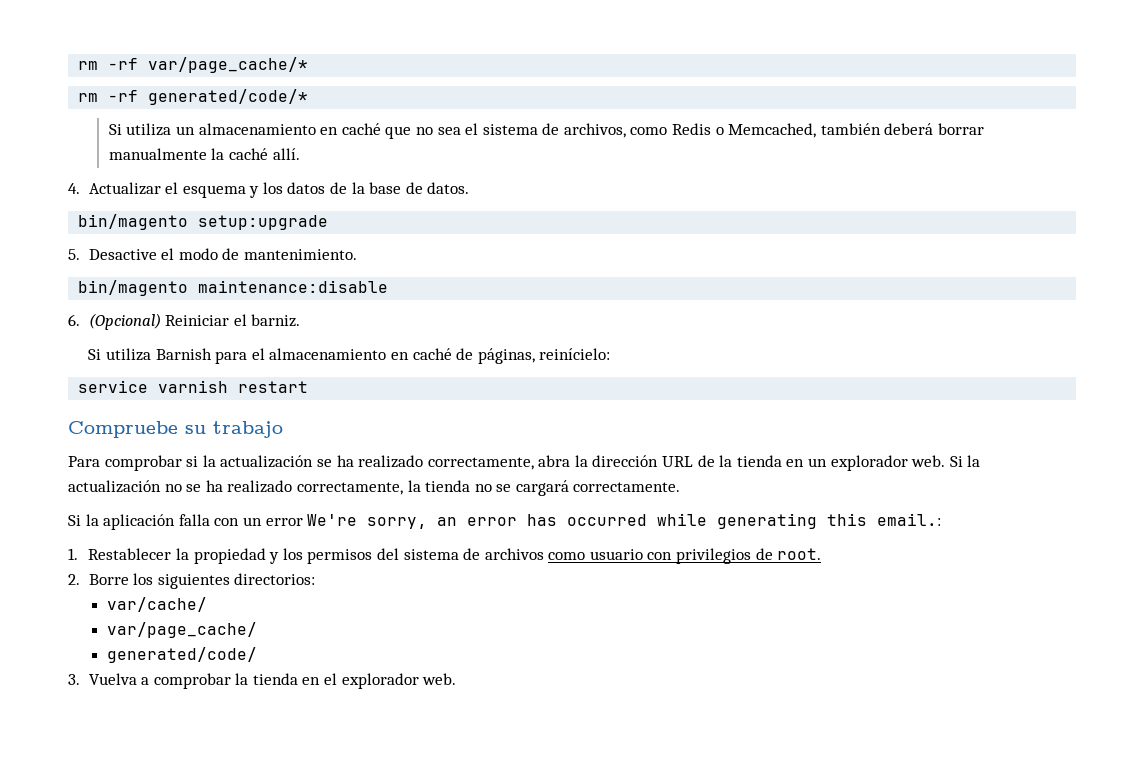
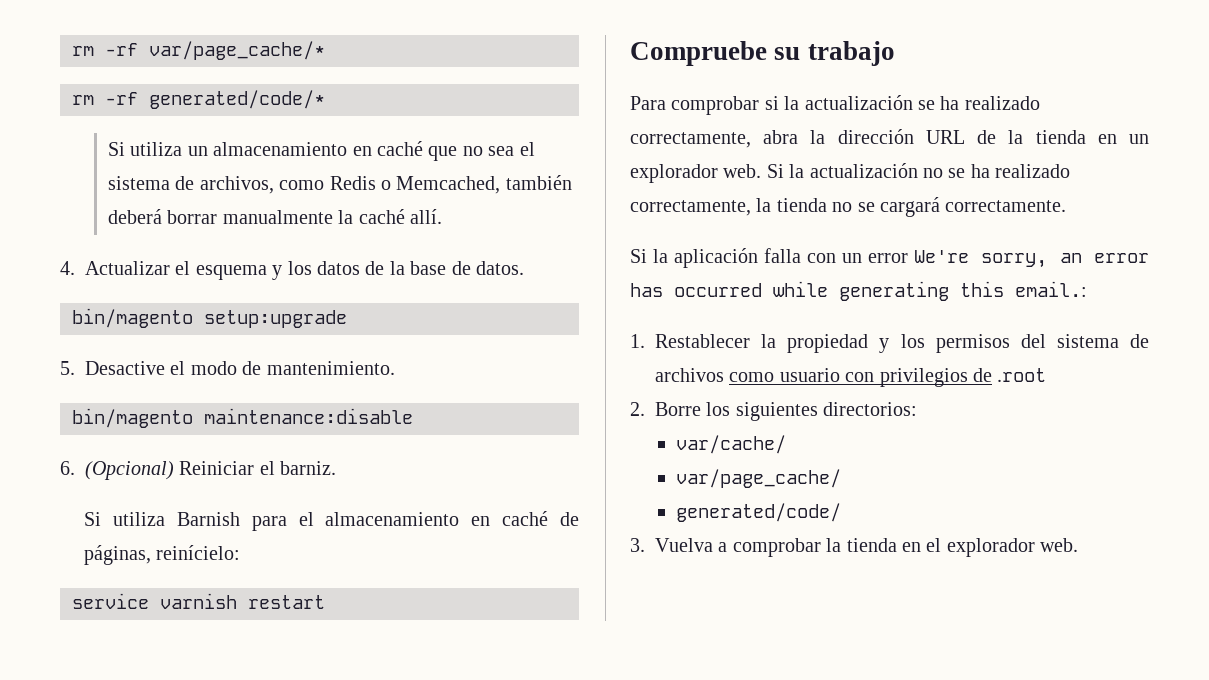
- 1. Restablecer la propiedad y los permisos del sistema de archivos como usuario con privilegios de root.
+ 1. Restablecer la propiedad y los permisos del sistema de archivos como usuario con privilegios de .root

